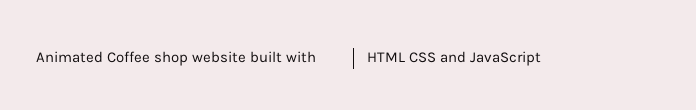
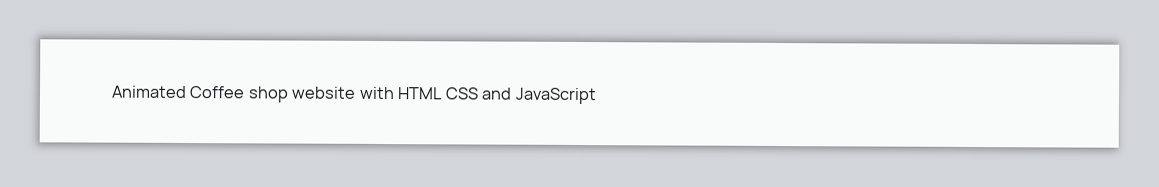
- Animated Coffee shop website built with HTML CSS and JavaScript
+ Animated Coffee shop website with HTML CSS and JavaScript

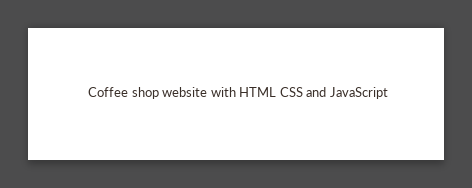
- Animated Coffee shop website with HTML CSS and JavaScript
+ Coffee shop website with HTML CSS and JavaScript

